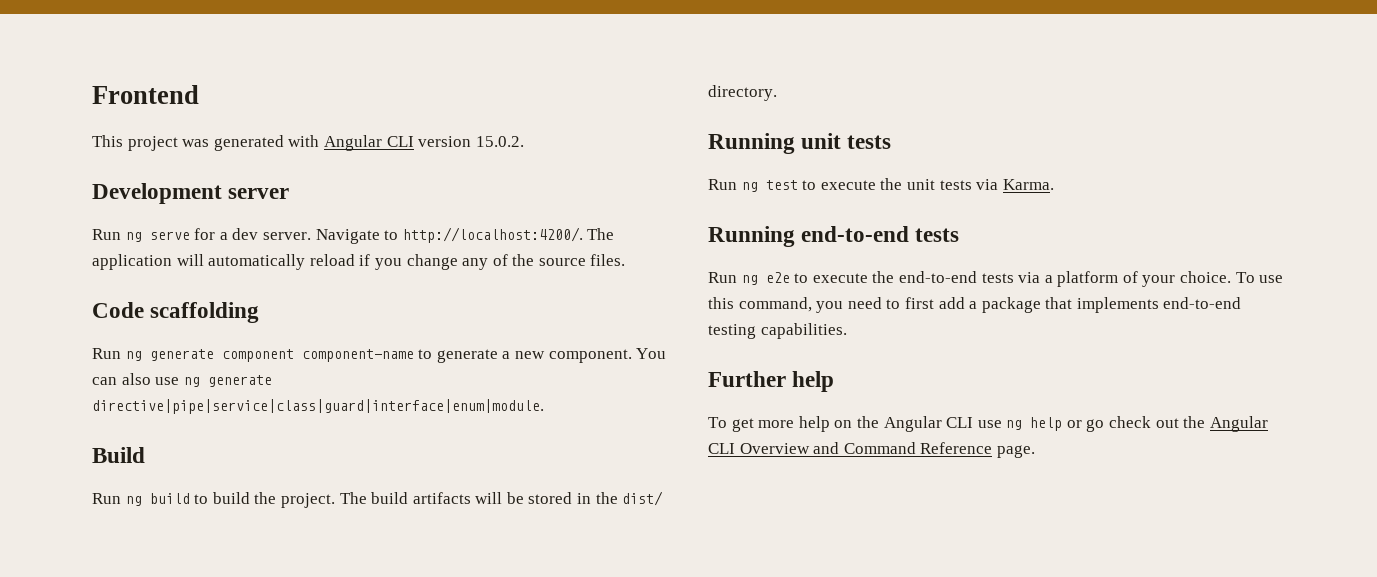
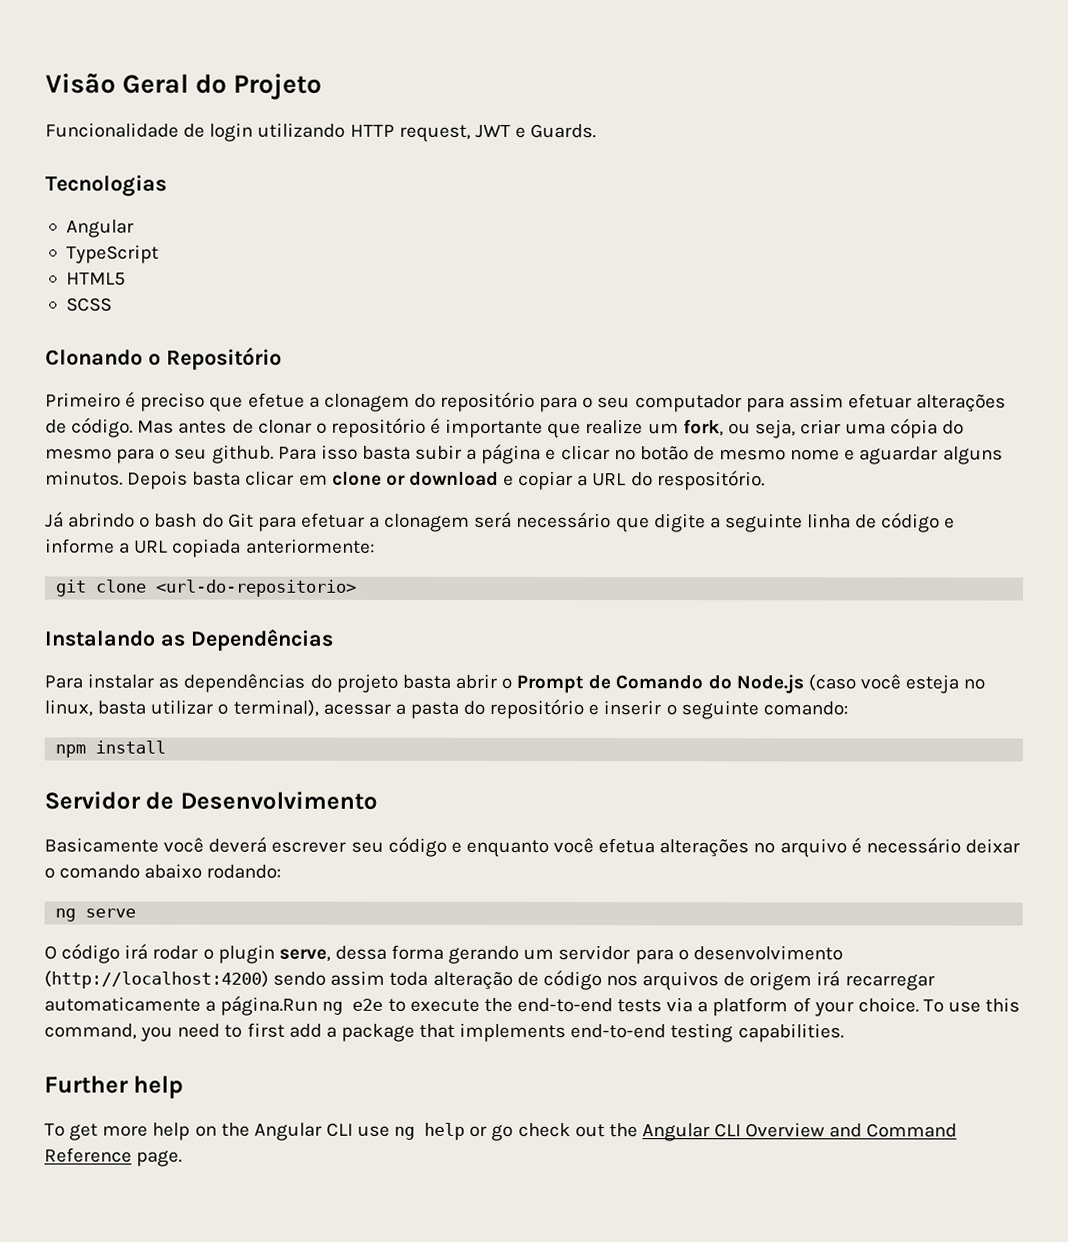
- Frontend
- This project was generated with Angular CLI version 15.0.2.
- Development server
- Run ng serve for a dev server. Navigate to http://localhost:4200/. The application will automatically reload if you change any of the source files.
- Code scaffolding
- Run ng generate component component-name to generate a new component. You can also use ng generate directive|pipe|service|class|guard|interface|enum|module.
- Build
- Run ng build to build the project. The build artifacts will be stored in the dist/ directory.
- Running unit tests
- Run ng test to execute the unit tests via Karma.
- Running end-to-end tests
- Run ng e2e to execute the end-to-end tests via a platform of your choice.
+ Visão Geral do Projeto
+ Funcionalidade de login utilizando HTTP request, JWT e Guards.
+ Tecnologias
+ Angular
+ TypeScript
+ HTML5
+ SCSS
+ Clonando o Repositório
+ Primeiro é preciso que efetue a clonagem do repositório para o seu computador para assim efetuar alterações de código. Mas antes de clonar o repositório é importante que realize um fork, ou seja, criar uma cópia do mesmo para o seu github. Para isso basta subir a página e clicar no botão de mesmo nome e aguardar alguns minutos. Depois basta clicar em clone or download e copiar a URL do respositório.
+ Já abrindo o bash do Git para efetuar a clonagem será necessário que digite a seguinte linha de código e informe a URL copiada anteriormente:
+ git clone <url-do-repositorio>
+ Instalando as Dependências
+ Para instalar as dependências do projeto basta abrir o Prompt de Comando do Node.js (caso você esteja no linux, basta utilizar o terminal), acessar a pasta do repositório e inserir o seguinte comando:
+ npm install
+ Servidor de Desenvolvimento
+ Basicamente você deverá escrever seu código e enquanto você efetua alterações no arquivo é necessário deixar o comando abaixo rodando:
+ ng serve
+ O código irá rodar o plugin serve, dessa forma gerando um servidor para o desenvolvimento (http://localhost:4200) sendo assim toda alteração de código nos arquivos de origem irá recarregar automaticamente a página.Run ng e2e to execute the end-to-end tests via a platform of your choice.

